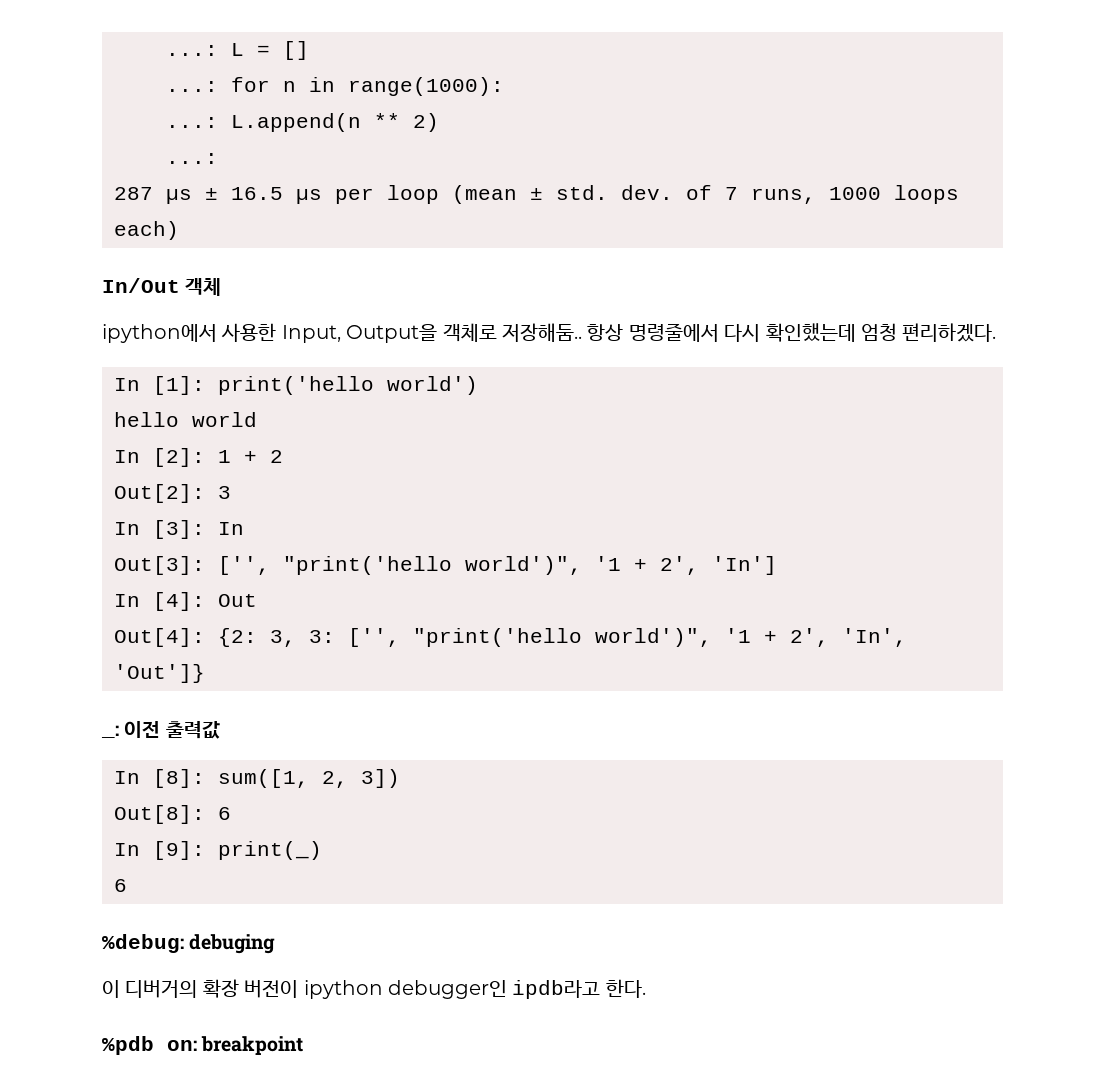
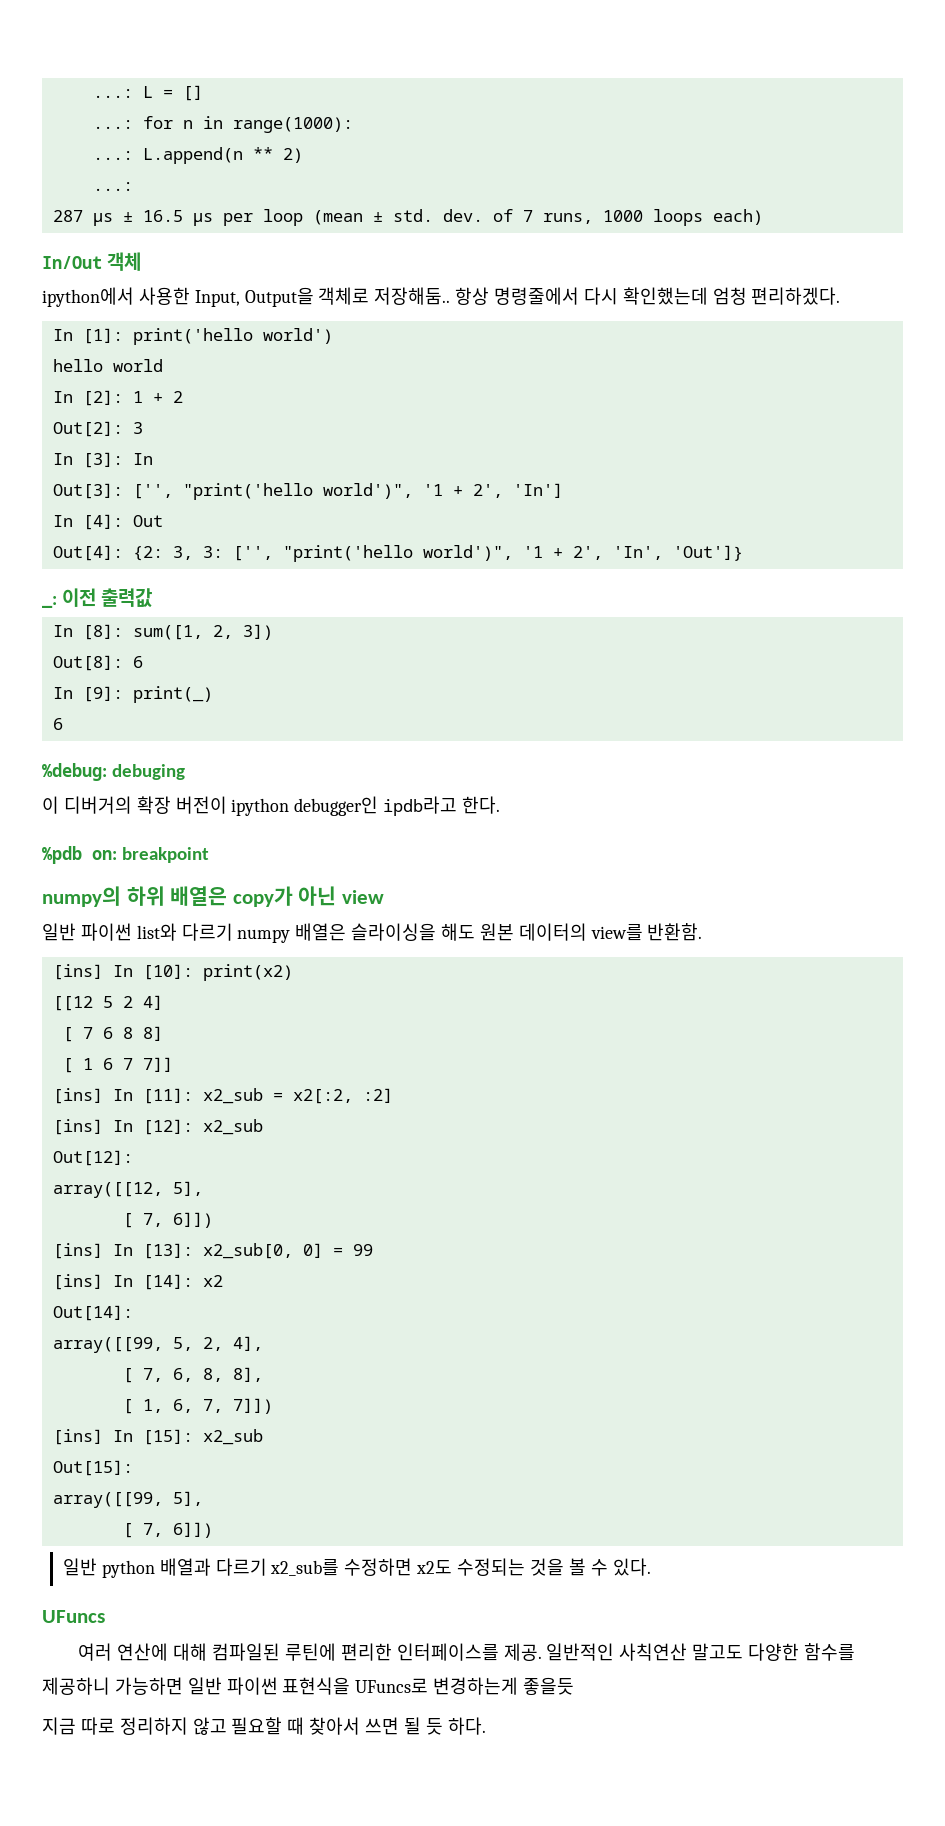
+ numpy의 하위 배열은 copy가 아닌 view
+ 일반 파이썬 list와 다르기 numpy 배열은 슬라이싱을 해도 원본 데이터의 view를 반환함.
+ [ins] In [10]: print(x2)
+ [[12 5 2 4]
+ [ 7 6 8 8]
+ [ 1 6 7 7]]
+ [ins] In [11]: x2_sub = x2[:2, :2]
+ [ins] In [12]: x2_sub
+ Out[12]:
+ array([[12, 5],
+ [ 7, 6]])
+ [ins] In [13]: x2_sub[0, 0] = 99
+ [ins] In [14]: x2
+ Out[14]:
+ array([[99, 5, 2, 4],
+ [ 7, 6, 8, 8],
+ [ 1, 6, 7, 7]])
+ [ins] In [15]: x2_sub
+ Out[15]:
+ array([[99, 5],
+ [ 7, 6]])
+ 일반 python 배열과 다르기 x2_sub를 수정하면 x2도 수정되는 것을 볼 수 있다.
+ UFuncs
+ 여러 연산에 대해 컴파일된 루틴에 편리한 인터페이스를 제공. 일반적인 사칙연산 말고도 다양한 함수를 제공하니 가능하면 일반 파이썬 표현식을 UFuncs로 변경하는게 좋을듯
+ 지금 따로 정리하지 않고 필요할 때 찾아서 쓰면 될 듯 하다.

